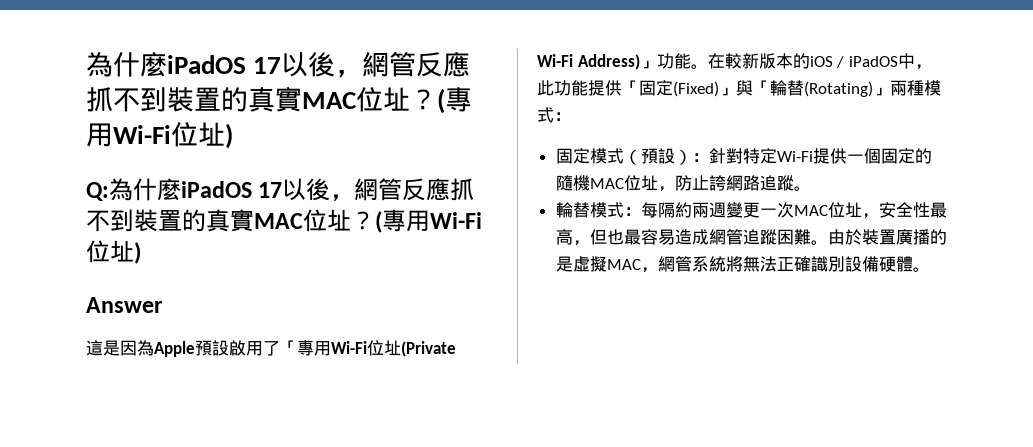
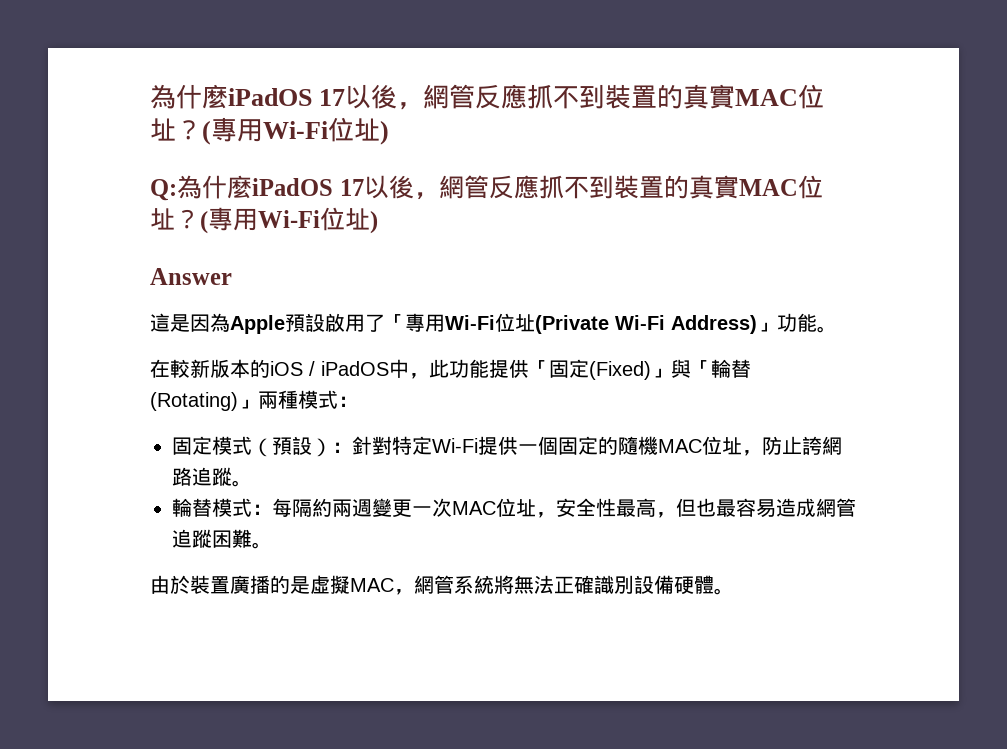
- 這是因為Apple預設啟用了「專用Wi-Fi位址(Private Wi-Fi Address)」功能。在較新版本的iOS / iPadOS中，此功能提供「固定(Fixed)」與「輪替(Rotating)」兩種模式：
+ 這是因為Apple預設啟用了「專用Wi-Fi位址(Private Wi-Fi Address)」功能。
+ 在較新版本的iOS / iPadOS中，此功能提供「固定(Fixed)」與「輪替(Rotating)」兩種模式：
- 輪替模式：每隔約兩週變更一次MAC位址，安全性最高，但也最容易造成網管追蹤困難。由於裝置廣播的是虛擬MAC，網管系統將無法正確識別設備硬體。
+ 輪替模式：每隔約兩週變更一次MAC位址，安全性最高，但也最容易造成網管追蹤困難。
+ 由於裝置廣播的是虛擬MAC，網管系統將無法正確識別設備硬體。

